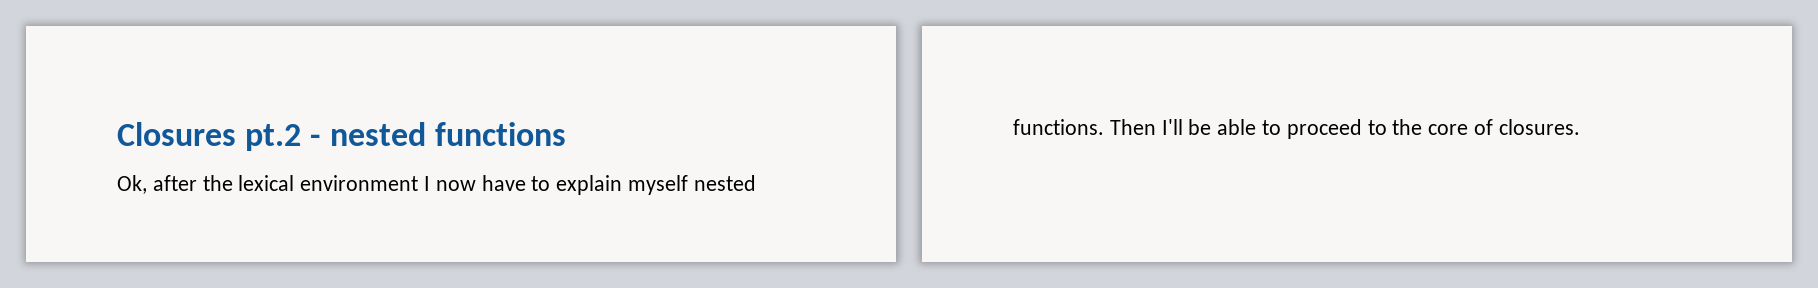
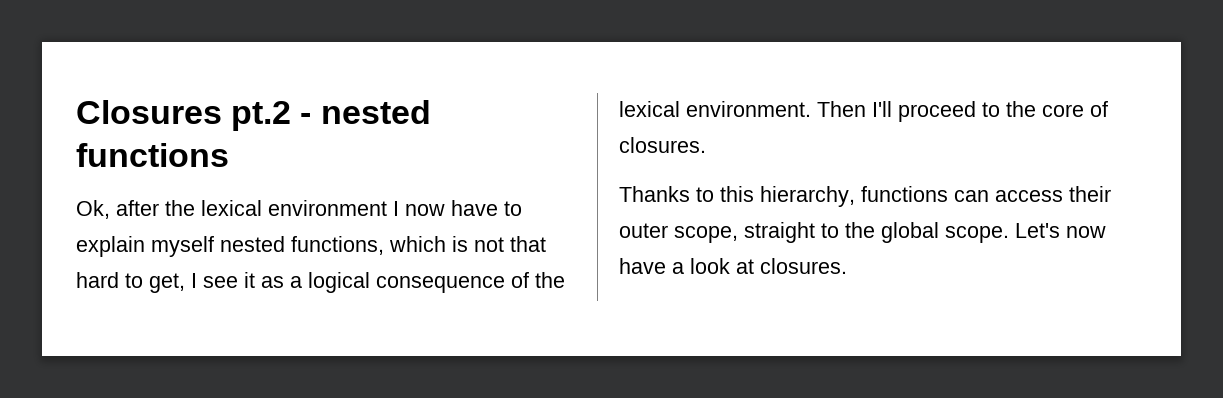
- Ok, after the lexical environment I now have to explain myself nested functions. Then I'll be able to proceed to the core of closures.
+ Ok, after the lexical environment I now have to explain myself nested functions, which is not that hard to get, I see it as a logical consequence of the lexical environment. Then I'll proceed to the core of closures.
+ Thanks to this hierarchy, functions can access their outer scope, straight to the global scope. Let's now have a look at closures.

